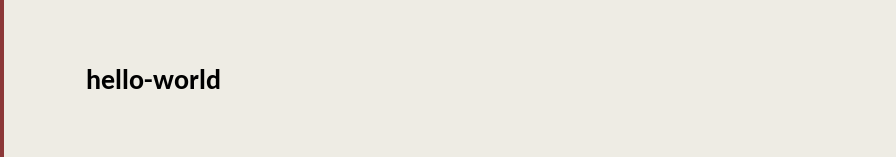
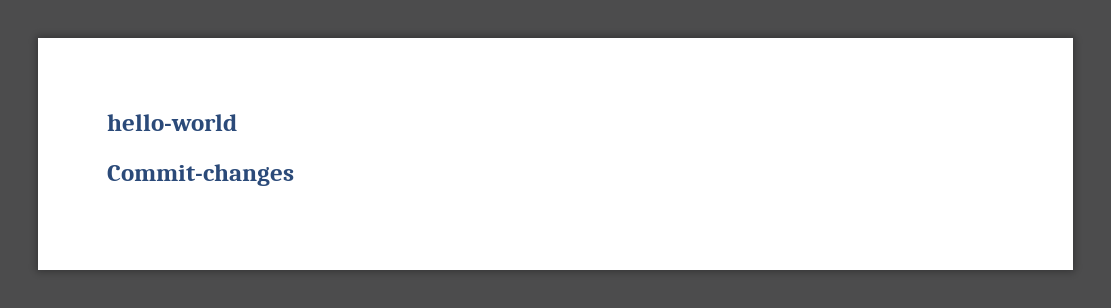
+ Commit-changes

